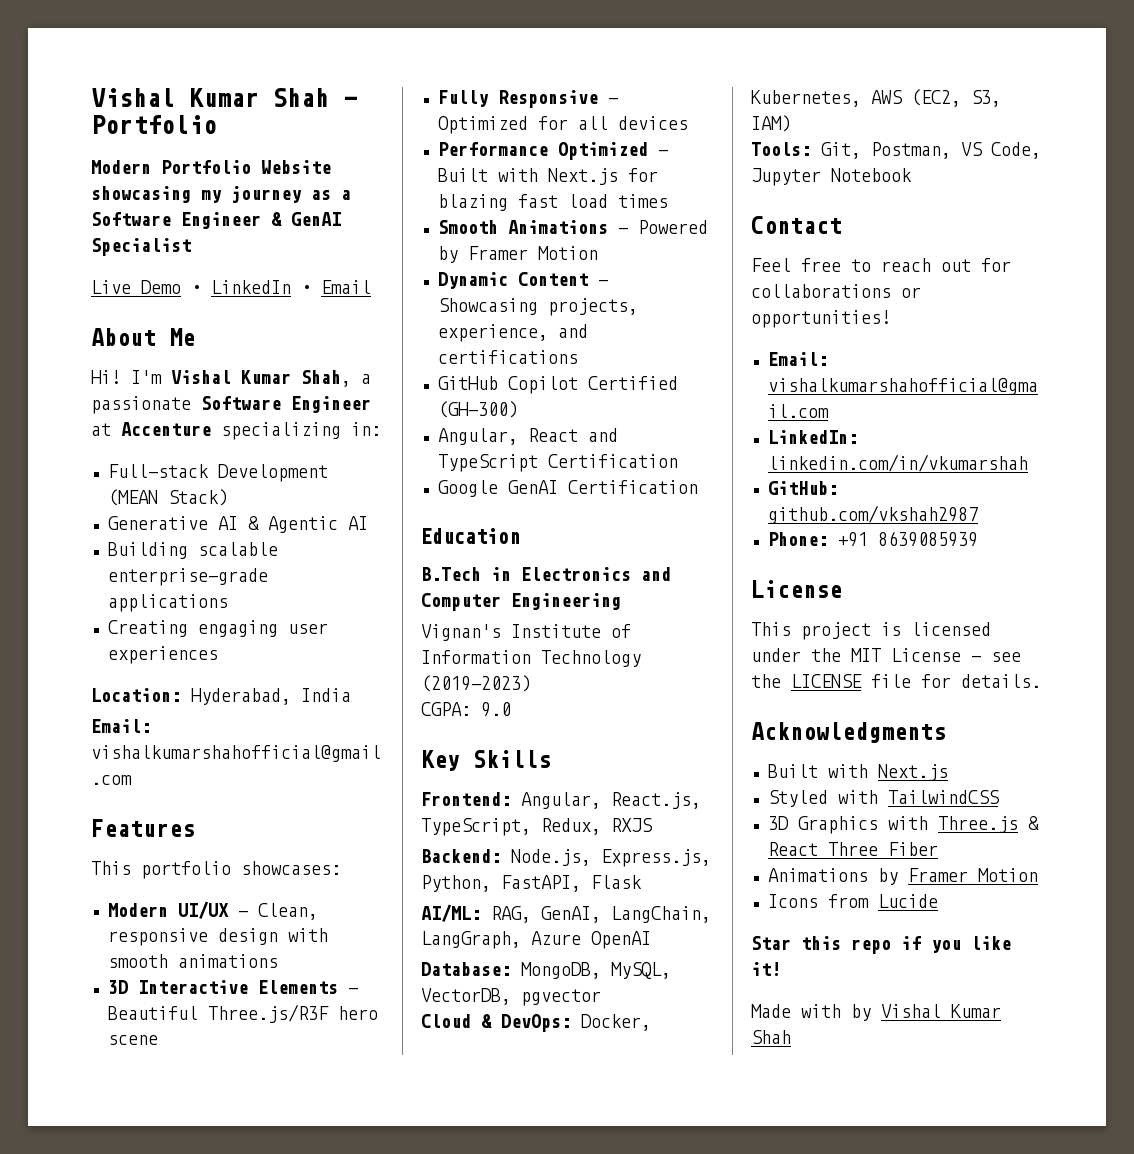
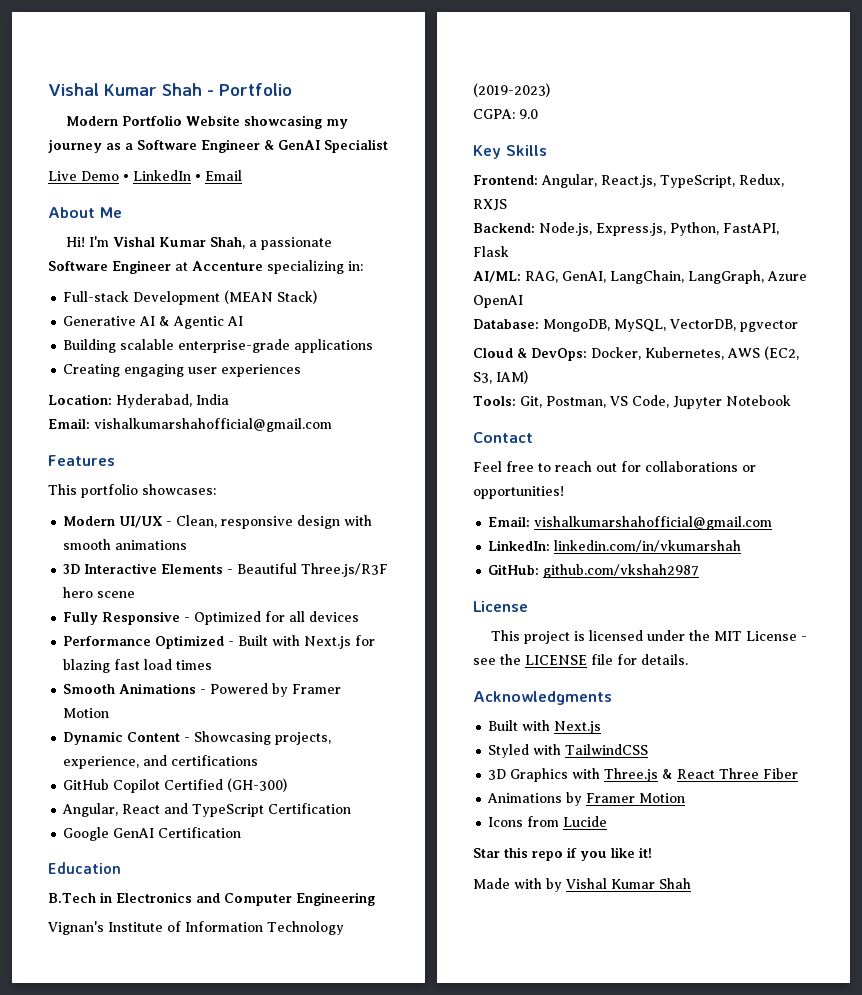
- Phone: +91 8639085939

